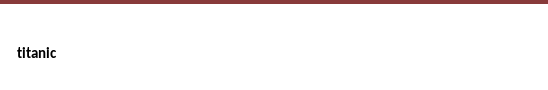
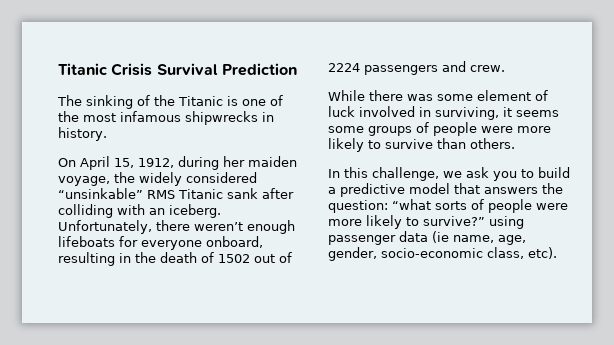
- titanic
+ Titanic Crisis Survival Prediction
+ The sinking of the Titanic is one of the most infamous shipwrecks in history.
+ On April 15, 1912, during her maiden voyage, the widely considered “unsinkable” RMS Titanic sank after colliding with an iceberg. Unfortunately, there weren’t enough lifeboats for everyone onboard, resulting in the death of 1502 out of 2224 passengers and crew.
+ While there was some element of luck involved in surviving, it seems some groups of people were more likely to survive than others.
+ In this challenge, we ask you to build a predictive model that answers the question: “what sorts of people were more likely to survive?” using passenger data (ie name, age, gender, socio-economic class, etc).

